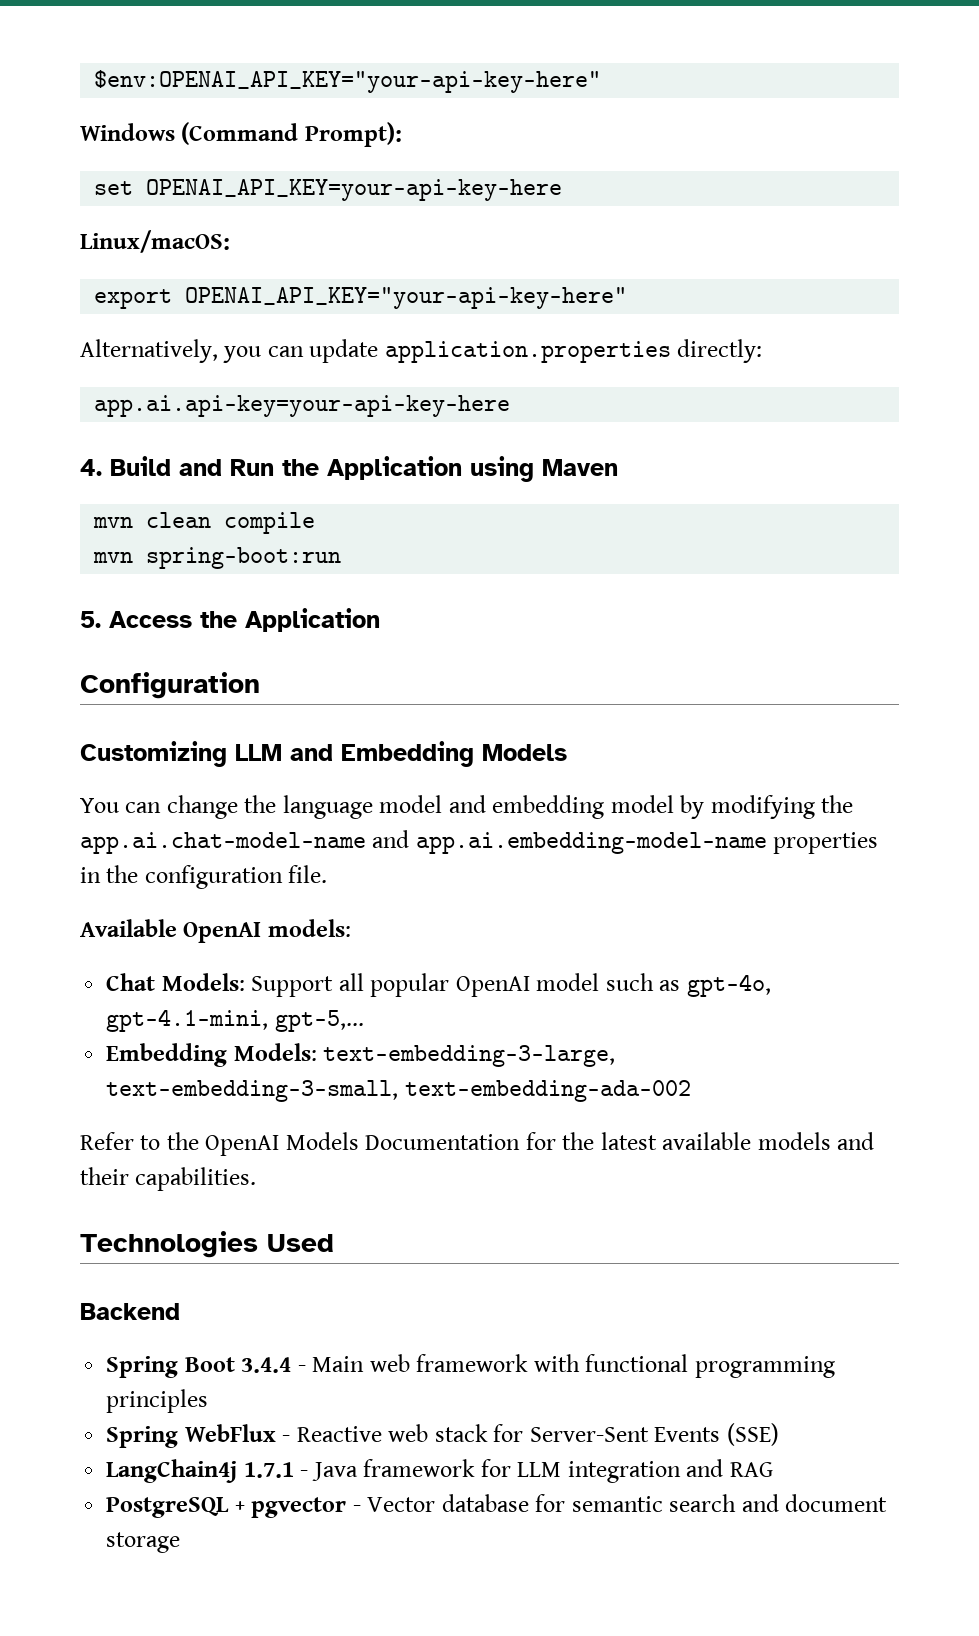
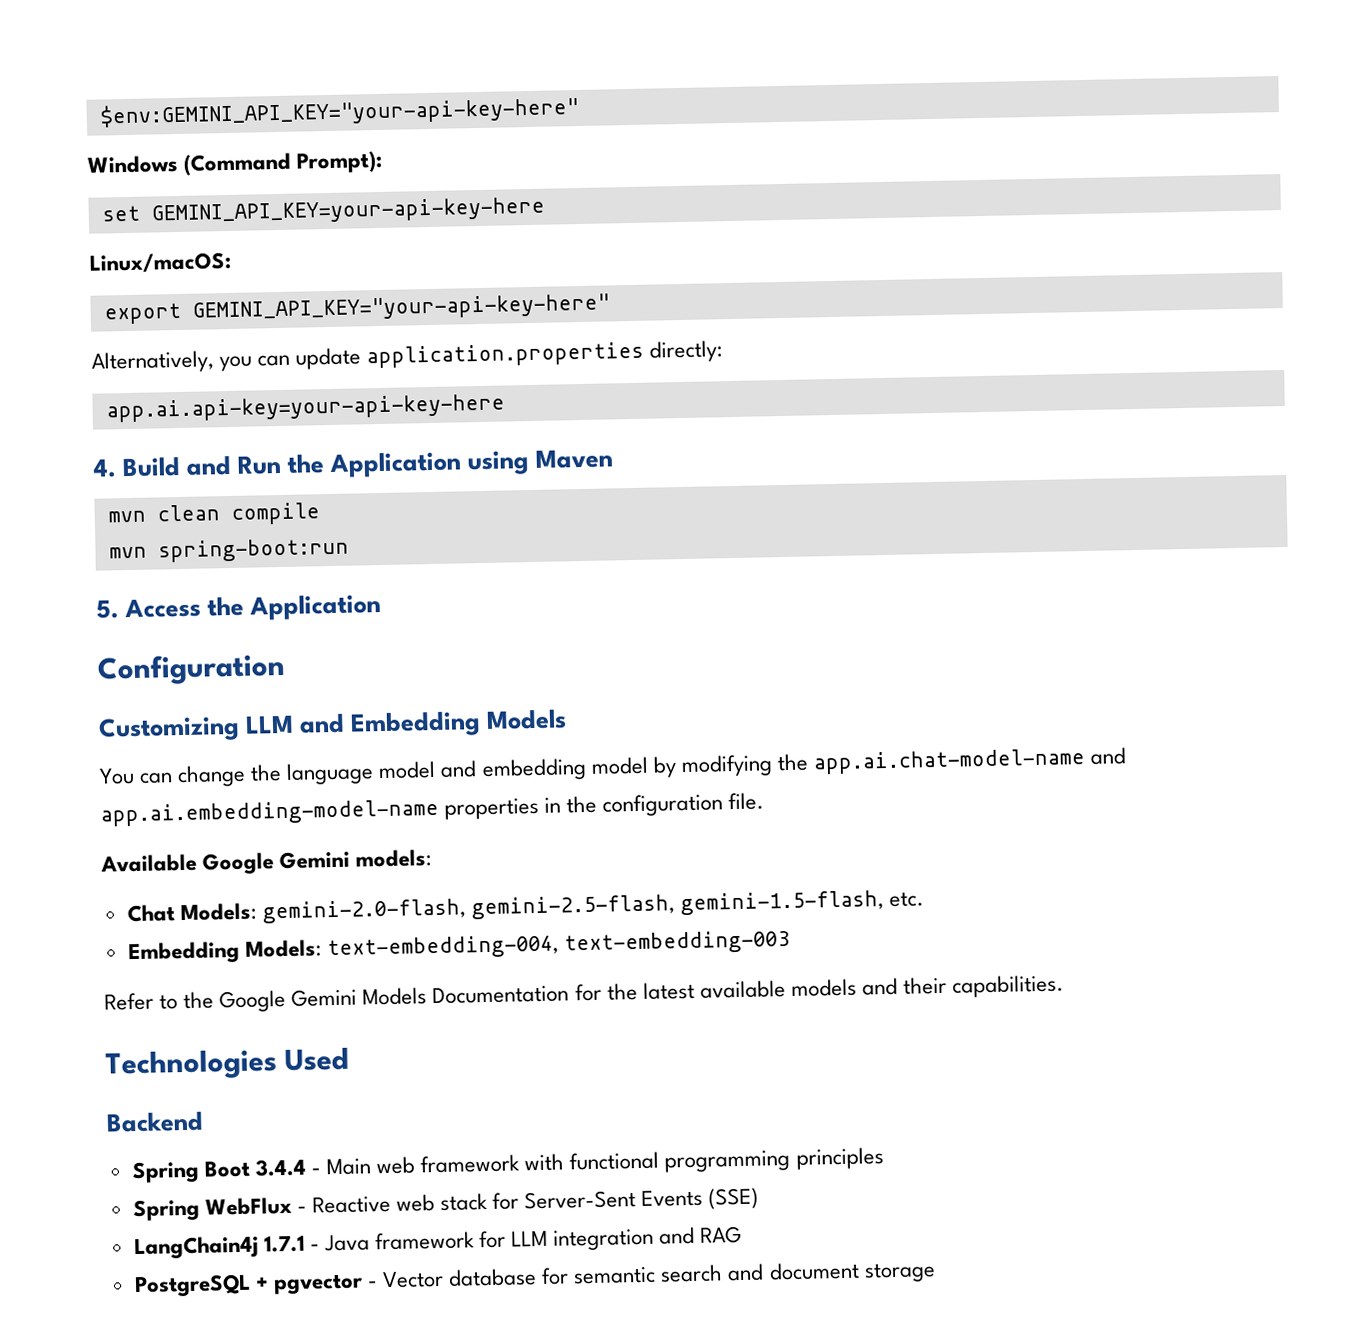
- $env:OPENAI_API_KEY="your-api-key-here"
+ $env:GEMINI_API_KEY="your-api-key-here"
- set OPENAI_API_KEY=your-api-key-here
+ set GEMINI_API_KEY=your-api-key-here
- export OPENAI_API_KEY="your-api-key-here"
+ export GEMINI_API_KEY="your-api-key-here"
- Available OpenAI models:
+ Available Google Gemini models:
- Chat Models: Support all popular OpenAI model such as gpt-4o, gpt-4.1-mini, gpt-5,...
+ Chat Models: gemini-2.0-flash, gemini-2.5-flash, gemini-1.5-flash, etc.
- Embedding Models: text-embedding-3-large, text-embedding-3-small, text-embedding-ada-002
+ Embedding Models: text-embedding-004, text-embedding-003
- Refer to the OpenAI Models Documentation for the latest available models and their capabilities.
+ Refer to the Google Gemini Models Documentation for the latest available models and their capabilities.

